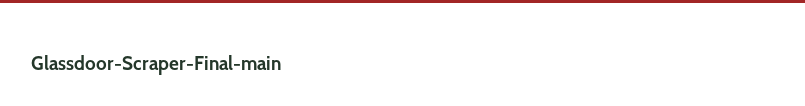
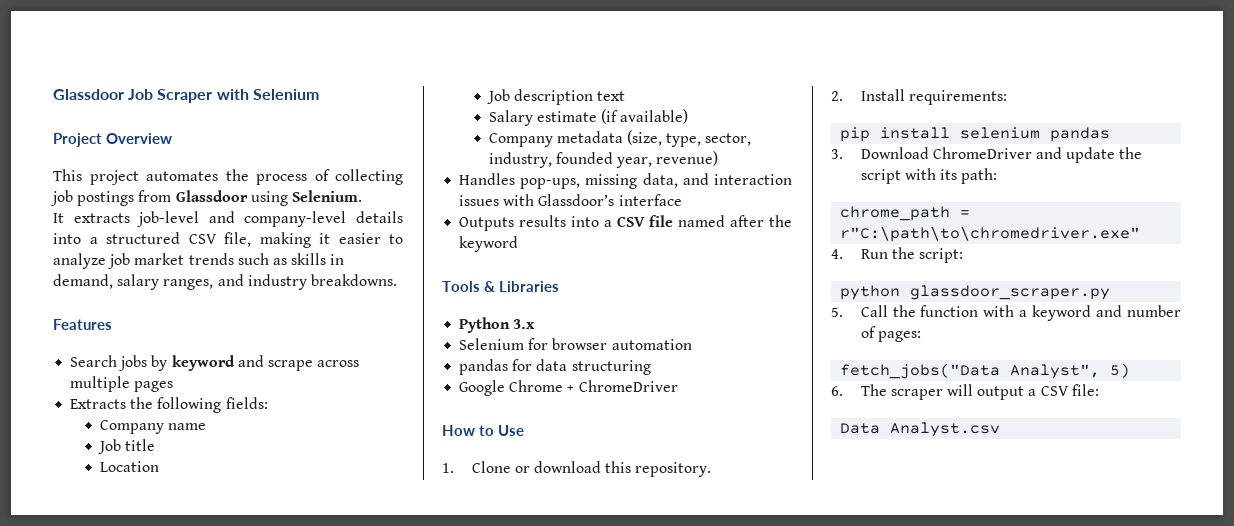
- Glassdoor-Scraper-Final-main
+ Glassdoor Job Scraper with Selenium
+ Project Overview
+ This project automates the process of collecting job postings from Glassdoor using Selenium.
+ It extracts job-level and company-level details into a structured CSV file, making it easier to analyze job market trends such as skills in demand, salary ranges, and industry breakdowns.
+ Features
+ Search jobs by keyword and scrape across multiple pages
+ Extracts the following fields:
+ Company name
+ Job title
+ Location
+ Job description text
+ Salary estimate (if available)
+ Company metadata (size, type, sector, industry, founded year, revenue)
+ Handles pop-ups, missing data, and interaction issues with Glassdoor’s interface
+ Outputs results into a CSV file named after the keyword
+ Tools & Libraries
+ Python 3.x
+ Selenium for browser automation
+ pandas for data structuring
+ Google Chrome + ChromeDriver
+ How to Use
+ 1. Clone or download this repository.
+ 2. Install requirements:
+ pip install selenium pandas
+ 3. Download ChromeDriver and update the script with its path:
+ chrome_path = r"C:\path\to\chromedriver.exe"
+ 4. Run the script:
+ python glassdoor_scraper.py
+ 5. Call the function with a keyword and number of pages:
+ fetch_jobs("Data Analyst", 5)
+ 6. The scraper will output a CSV file:
+ Data Analyst.csv

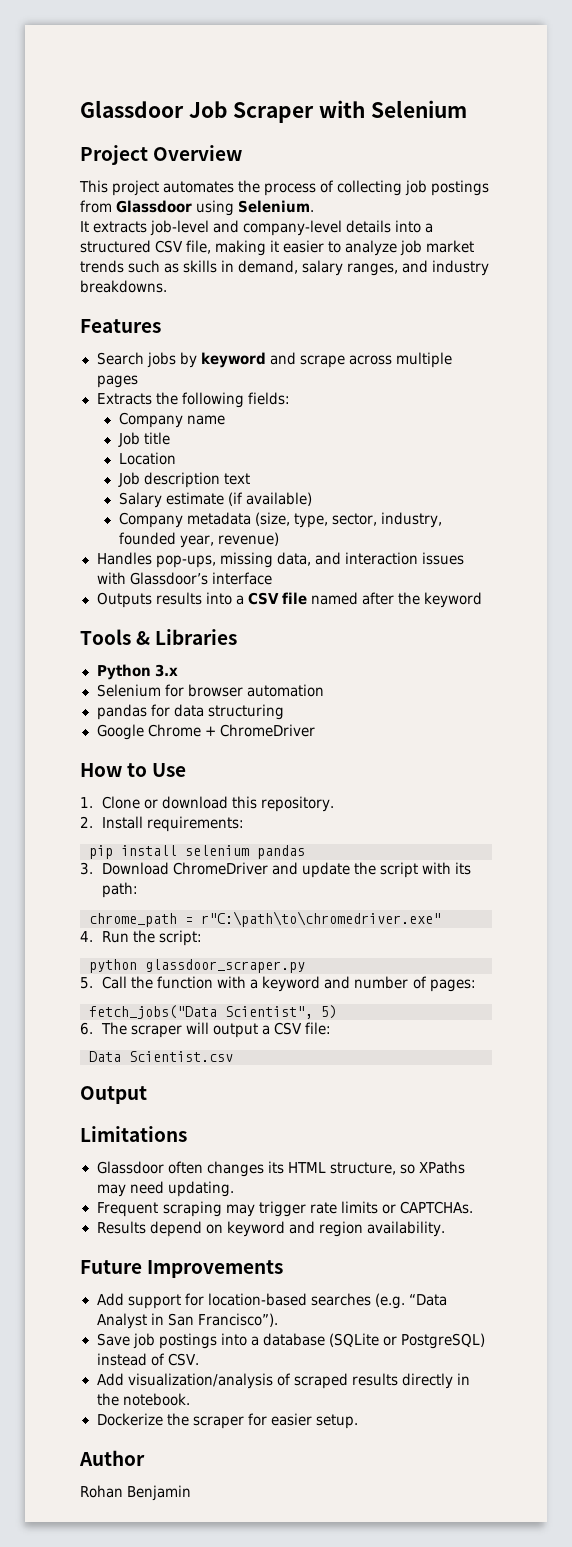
- fetch_jobs("Data Analyst", 5)
+ fetch_jobs("Data Scientist", 5)
- Data Analyst.csv
+ Data Scientist.csv
+ Output
+ Limitations
+ Glassdoor often changes its HTML structure, so XPaths may need updating.
+ Frequent scraping may trigger rate limits or CAPTCHAs.
+ Results depend on keyword and region availability.
+ Future Improvements
+ Add support for location-based searches (e.g. “Data Analyst in San Francisco”).
+ Save job postings into a database (SQLite or PostgreSQL) instead of CSV.
+ Add visualization/analysis of scraped results directly in the notebook.
+ Dockerize the scraper for easier setup.
+ Author
+ Rohan Benjamin

